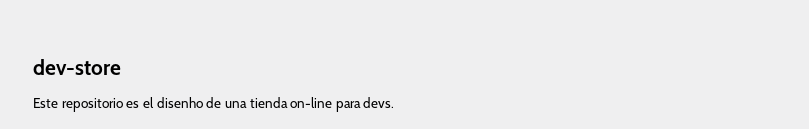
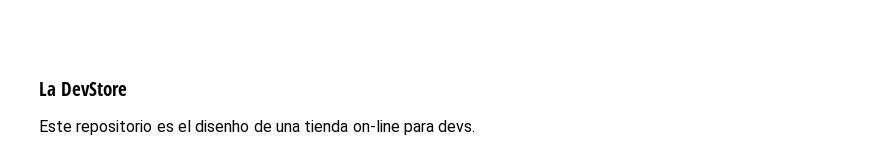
- dev-store
+ La DevStore

